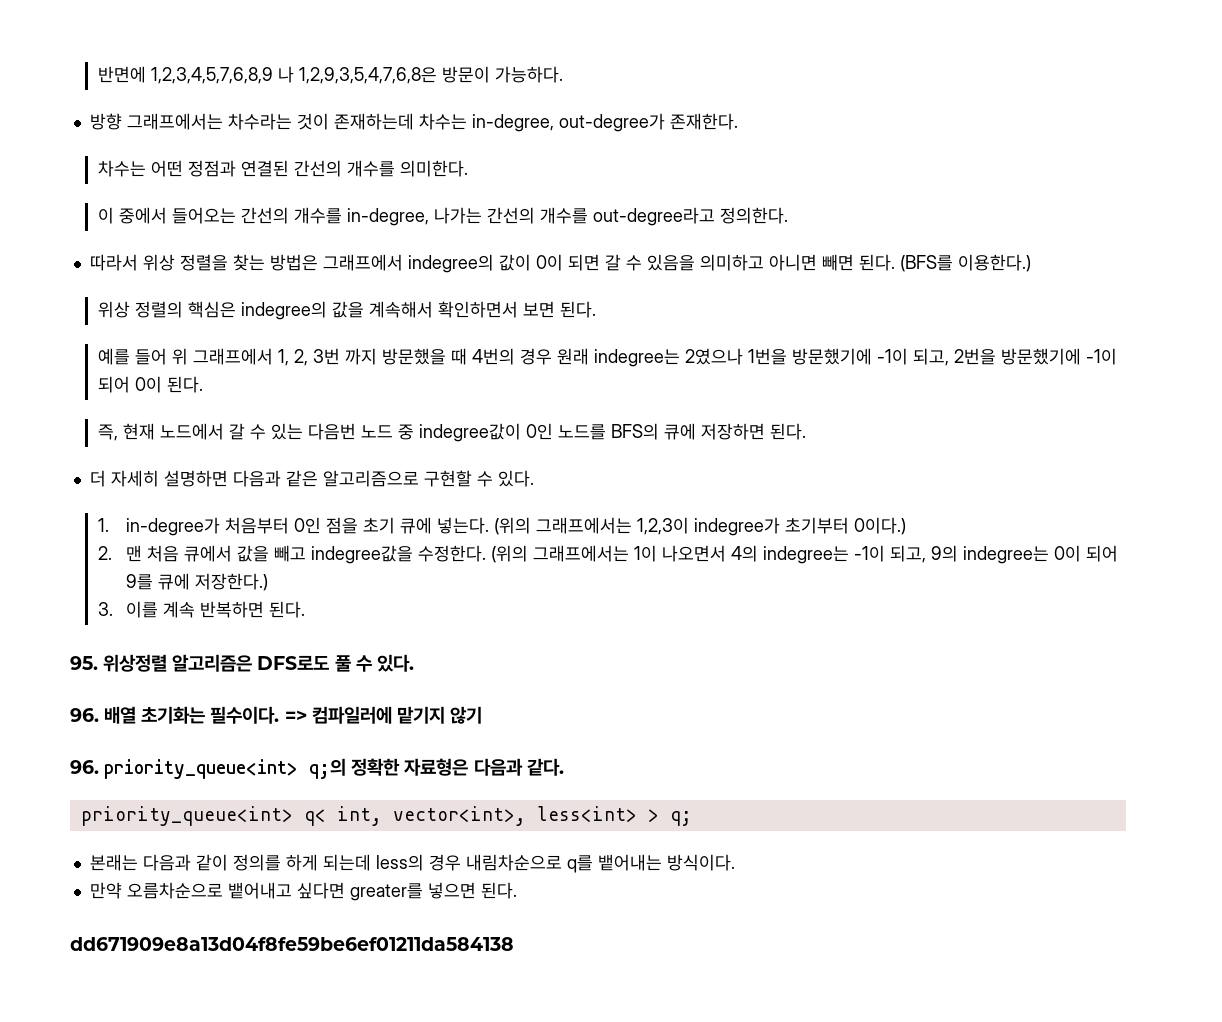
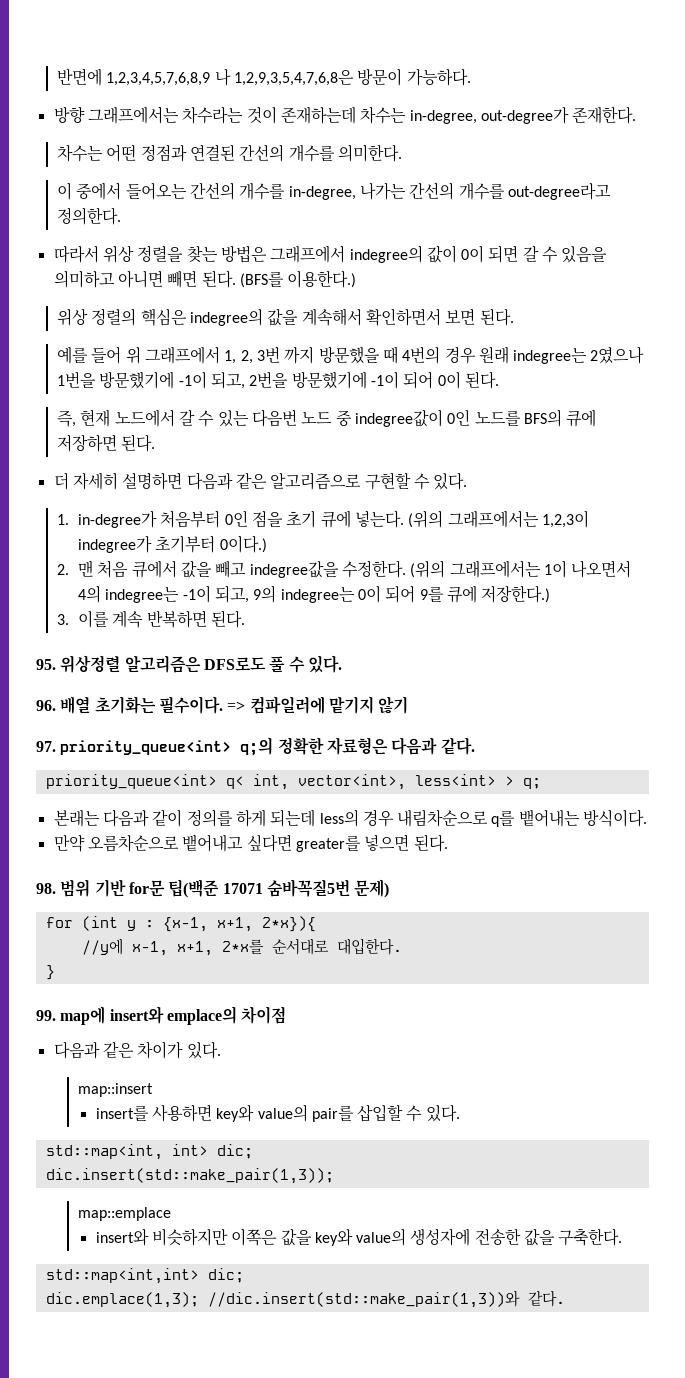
- 96. priority_queue<int> q;의 정확한 자료형은 다음과 같다.
+ 97. priority_queue<int> q;의 정확한 자료형은 다음과 같다.
- dd671909e8a13d04f8fe59be6ef01211da584138
+ 98. 범위 기반 for문 팁(백준 17071 숨바꼭질5번 문제)
+ for (int y : {x-1, x+1, 2*x}){
+ //y에 x-1, x+1, 2*x를 순서대로 대입한다.
+ }
+ 99. map에 insert와 emplace의 차이점
+ 다음과 같은 차이가 있다.
+ map::insert
+ insert를 사용하면 key와 value의 pair를 삽입할 수 있다.
+ std::map<int, int> dic;
+ dic.insert(std::make_pair(1,3));
+ map::emplace
+ insert와 비슷하지만 이쪽은 값을 key와 value의 생성자에 전송한 값을 구축한다.
+ std::map<int,int> dic;
+ dic.emplace(1,3); //dic.insert(std::make_pair(1,3))와 같다.

